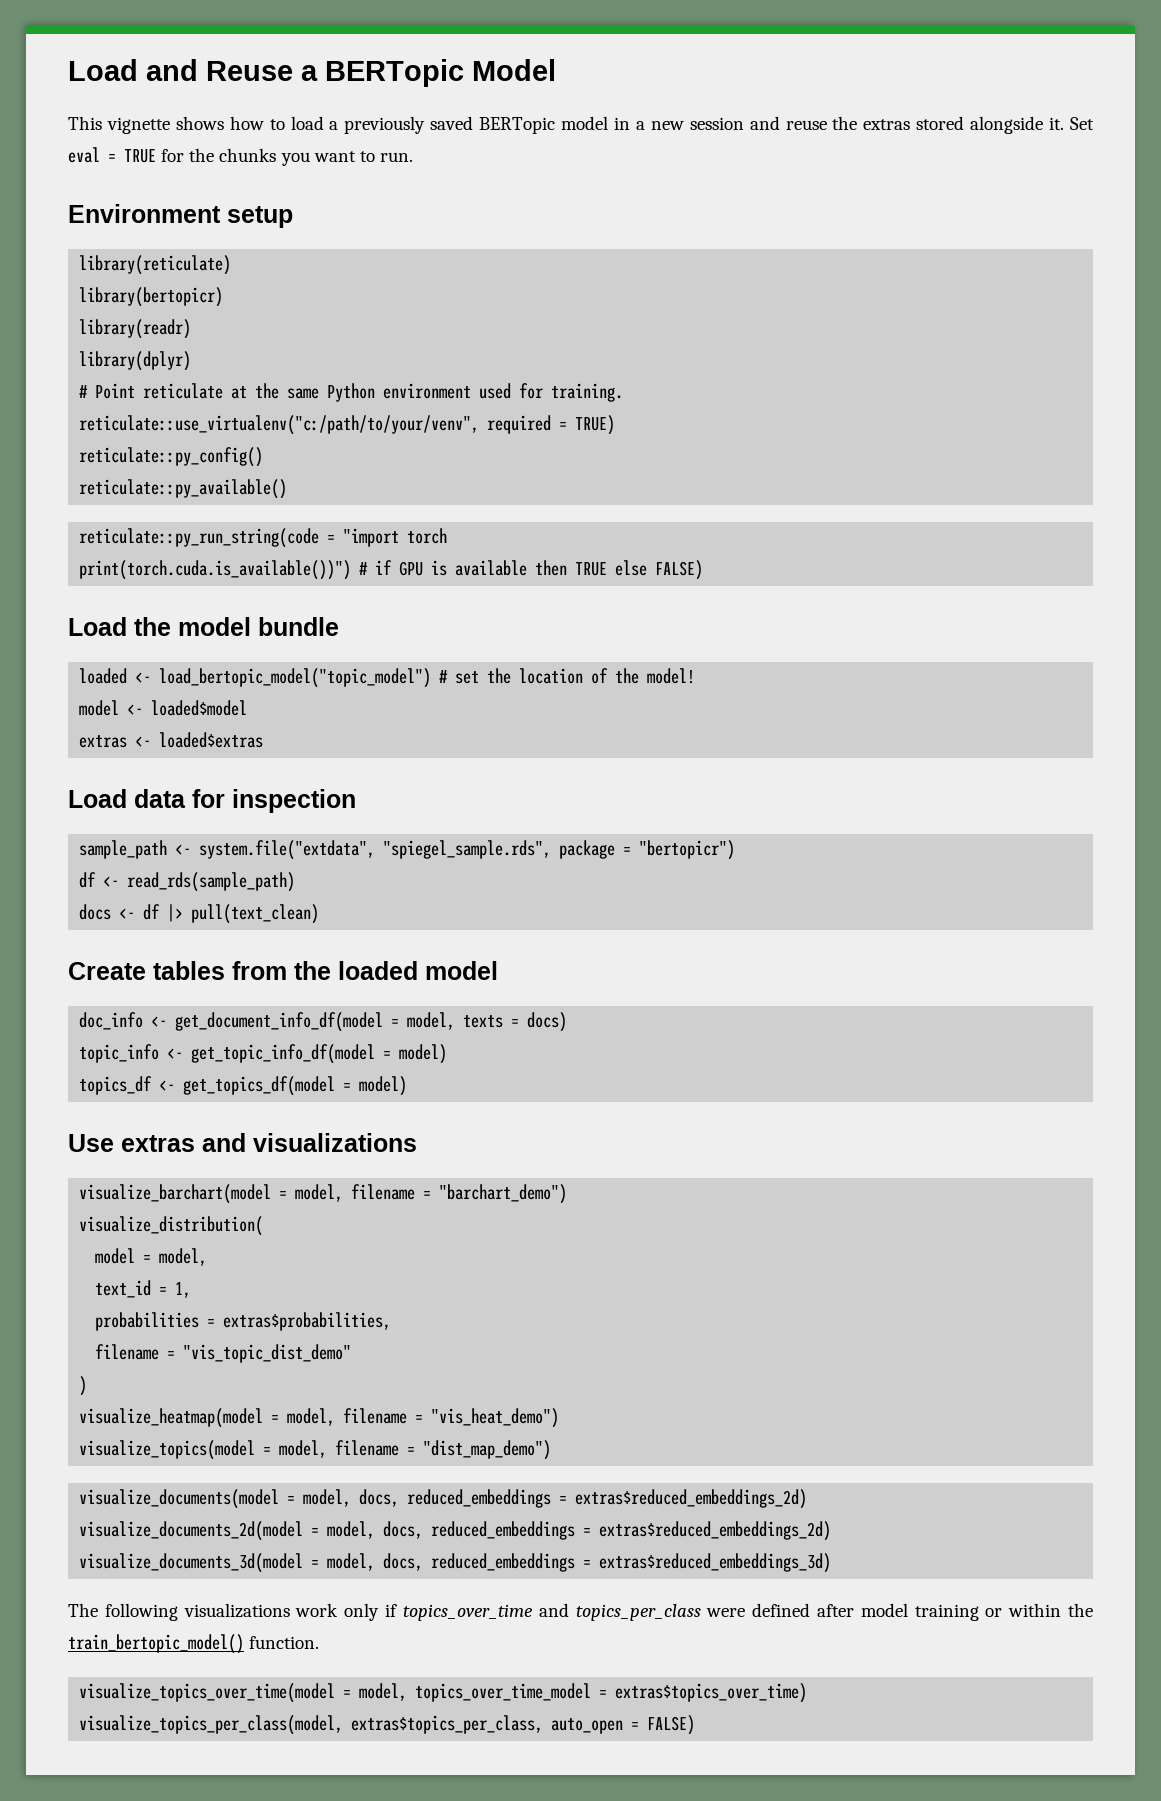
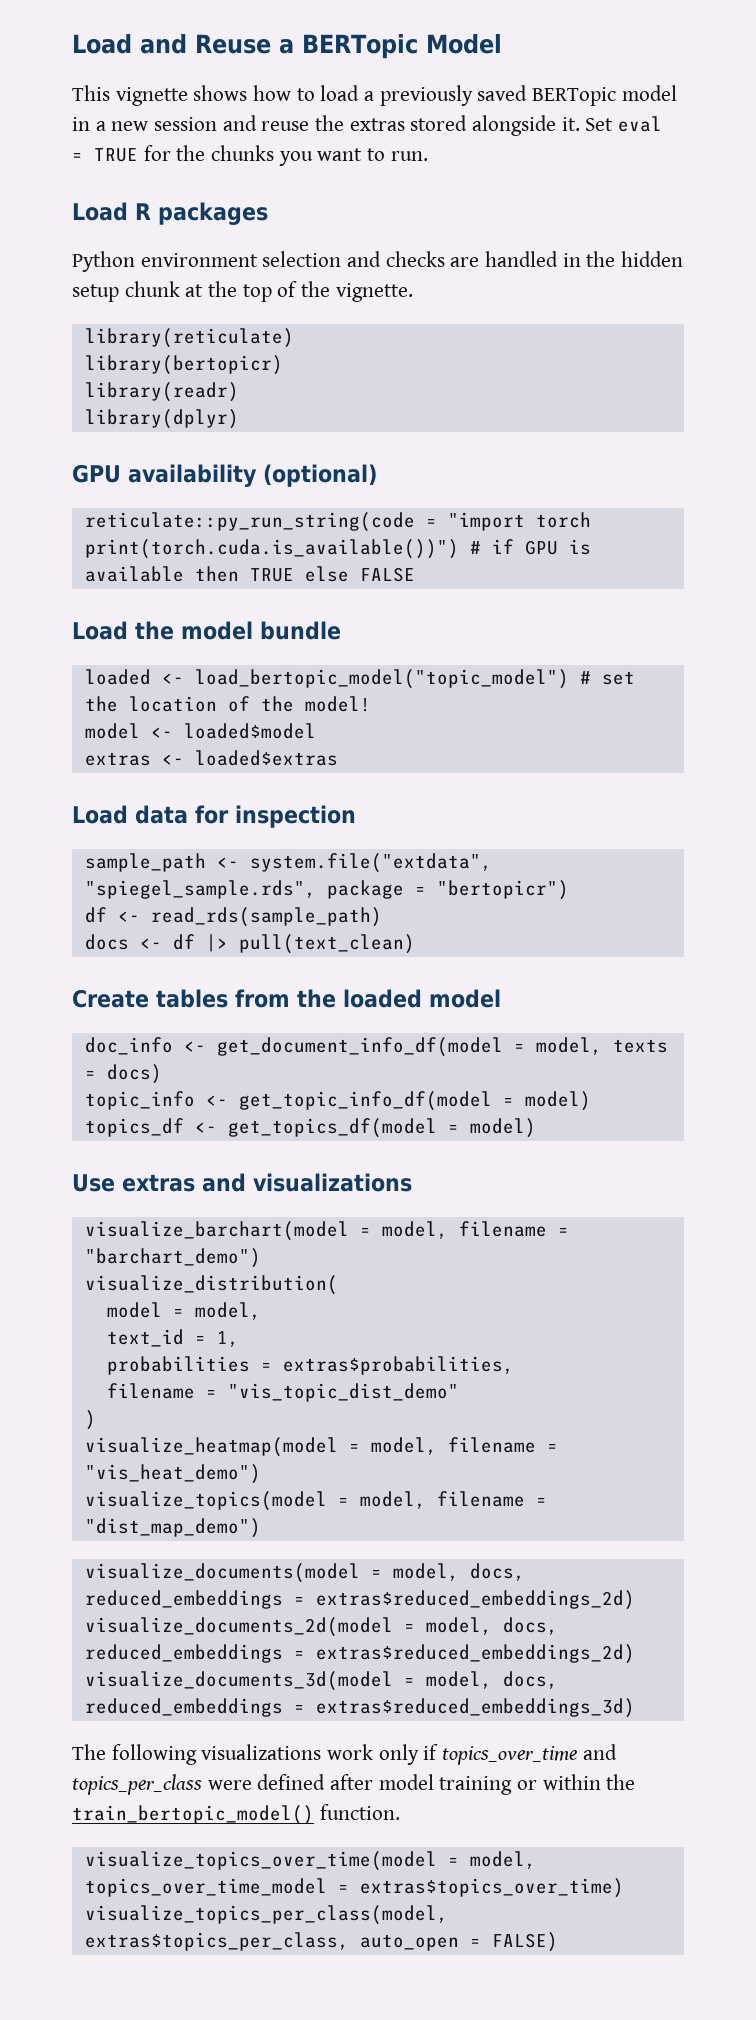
- Environment setup
+ Load R packages
+ Python environment selection and checks are handled in the hidden setup chunk at the top of the vignette.
  library(reticulate)
  library(bertopicr)
  library(readr)
  library(dplyr)
- # Point reticulate at the same Python environment used for training.
- reticulate::use_virtualenv("c:/path/to/your/venv", required = TRUE)
- reticulate::py_config()
- reticulate::py_available()
+ GPU availability (optional)
- print(torch.cuda.is_available())") # if GPU is available then TRUE else FALSE)
+ print(torch.cuda.is_available())") # if GPU is available then TRUE else FALSE

